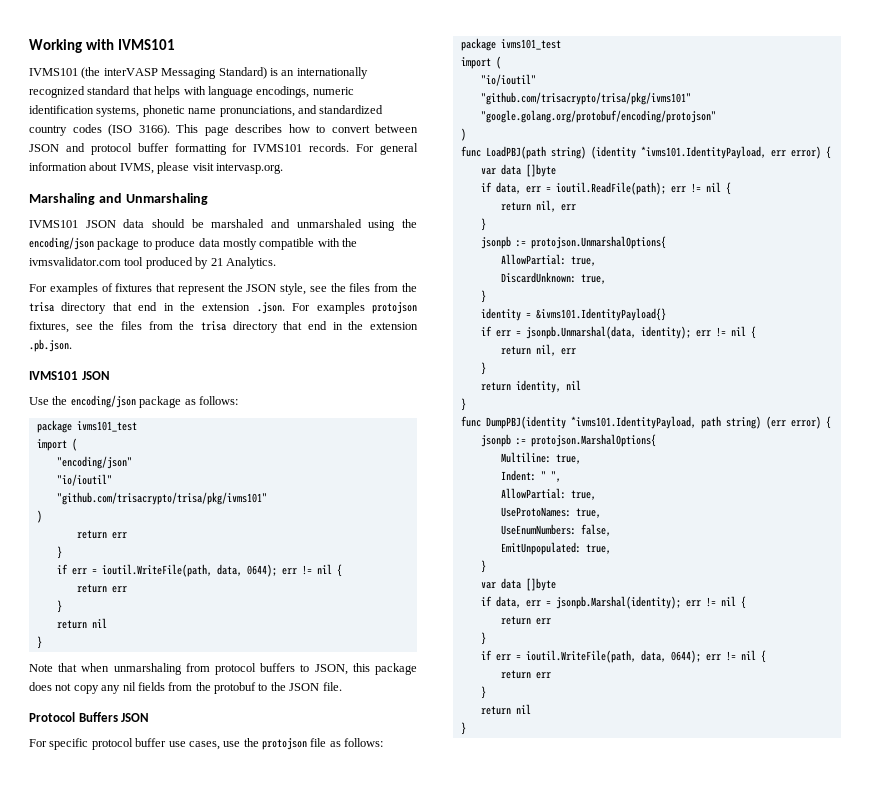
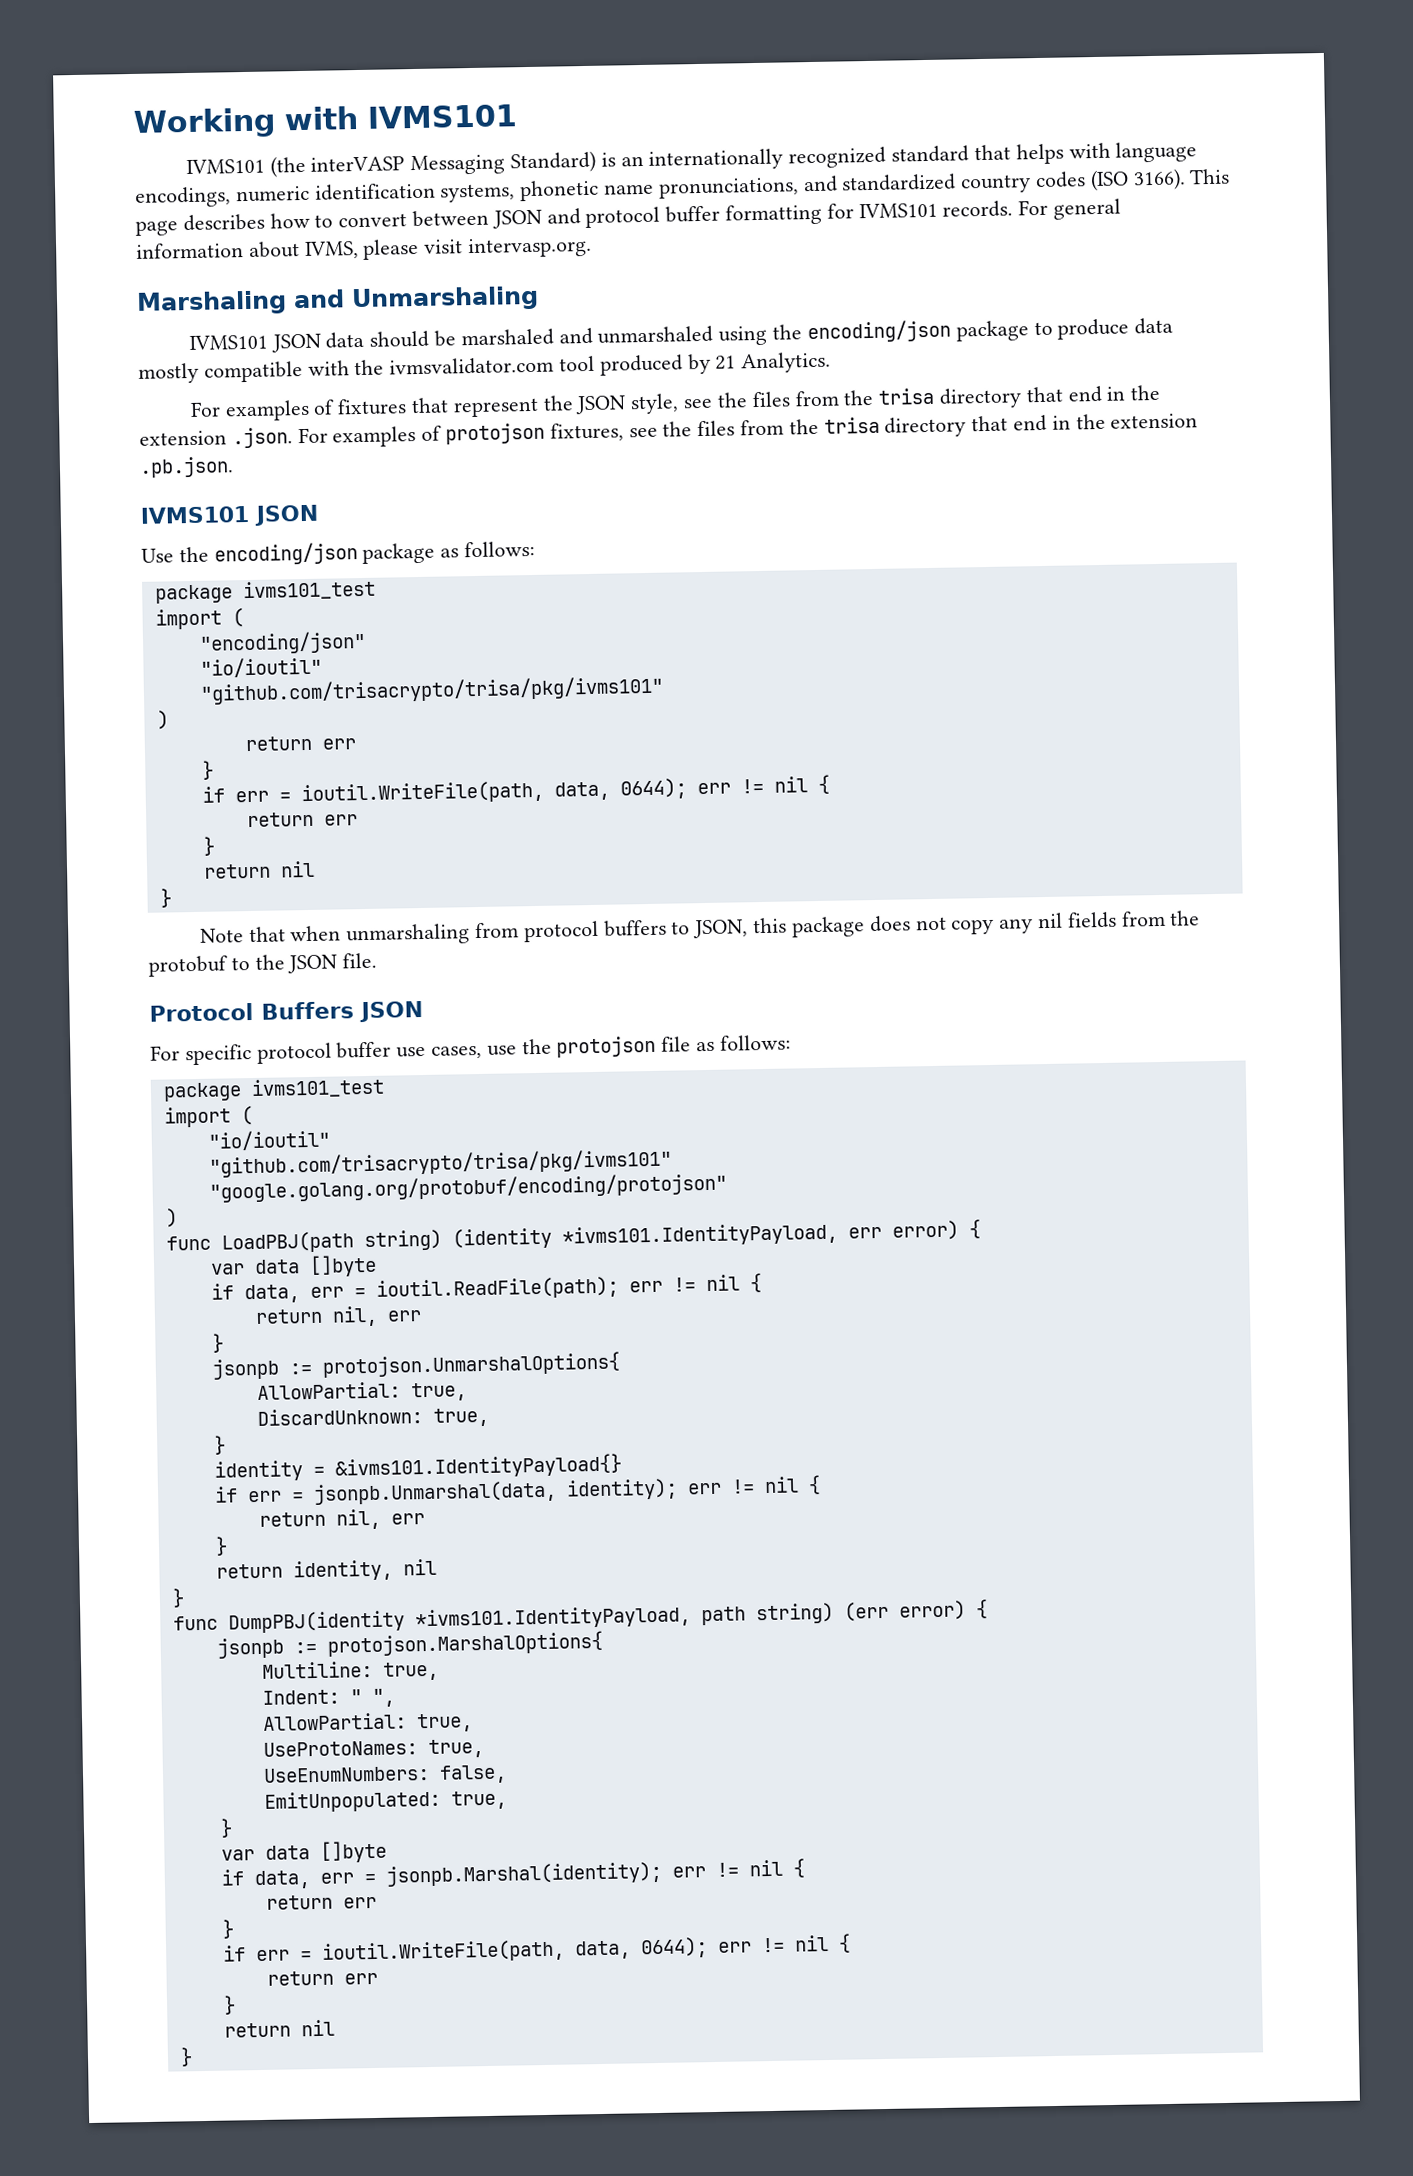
- For examples of fixtures that represent the JSON style, see the files from the trisa directory that end in the extension .json. For examples protojson fixtures, see the files from the trisa directory that end in the extension .pb.json.
+ For examples of fixtures that represent the JSON style, see the files from the trisa directory that end in the extension .json. For examples of protojson fixtures, see the files from the trisa directory that end in the extension .pb.json.

